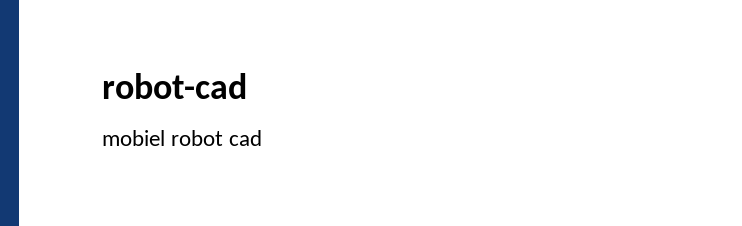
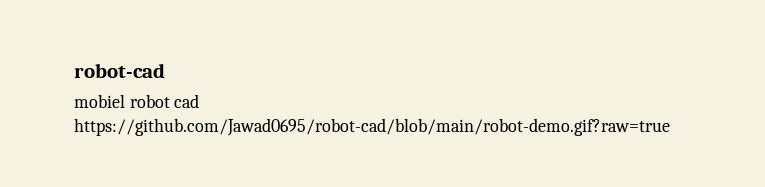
- mobiel robot cad
+ mobiel robot cad https://github.com/Jawad0695/robot-cad/blob/main/robot-demo.gif?raw=true

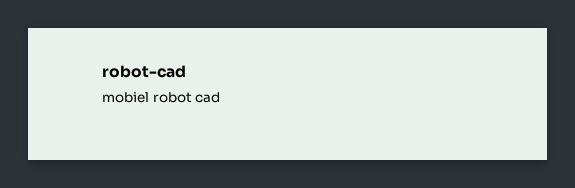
- mobiel robot cad https://github.com/Jawad0695/robot-cad/blob/main/robot-demo.gif?raw=true
+ mobiel robot cad

